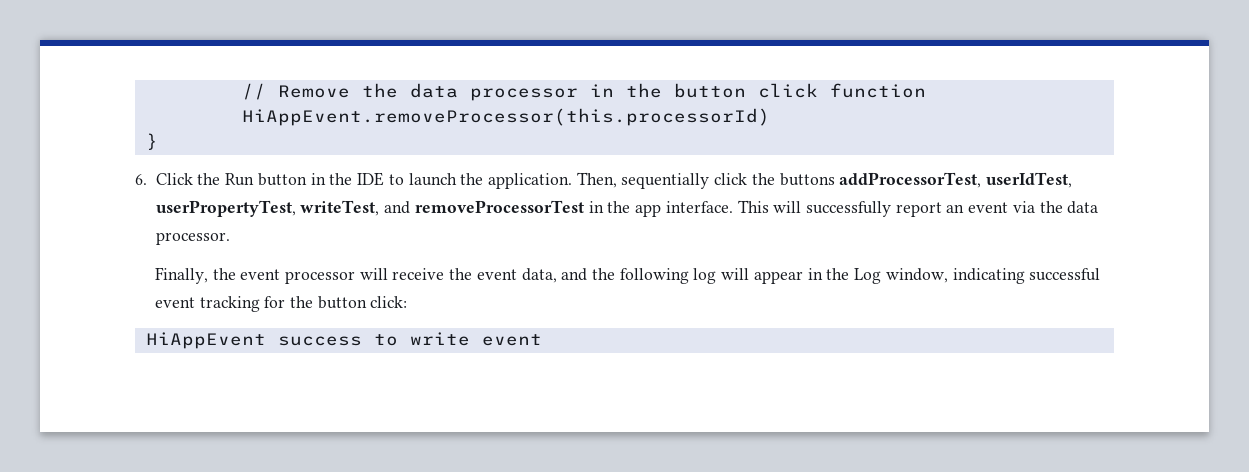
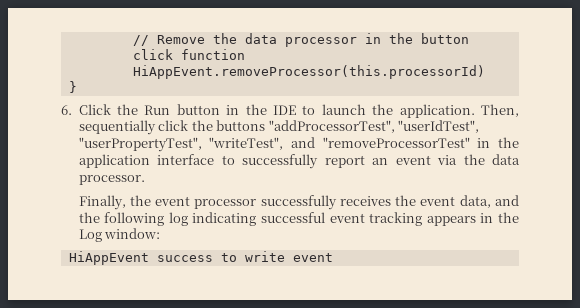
- Then, sequentially click the buttons addProcessorTest, userIdTest, userPropertyTest, writeTest, and removeProcessorTest in the app interface. This will successfully report an event via the data processor.
+ Then, sequentially click the buttons "addProcessorTest", "userIdTest", "userPropertyTest", "writeTest", and "removeProcessorTest" in the application interface to successfully report an event via the data processor.
- Finally, the event processor will receive the event data, and the following log will appear in the Log window, indicating successful event tracking for the button click:
+ Finally, the event processor successfully receives the event data, and the following log indicating successful event tracking appears in the Log window:

